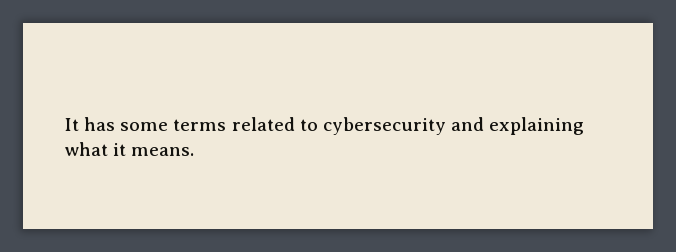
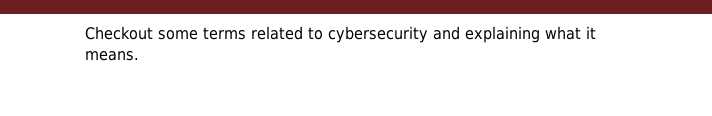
- It has some terms related to cybersecurity and explaining what it means.
+ Checkout some terms related to cybersecurity and explaining what it means.

